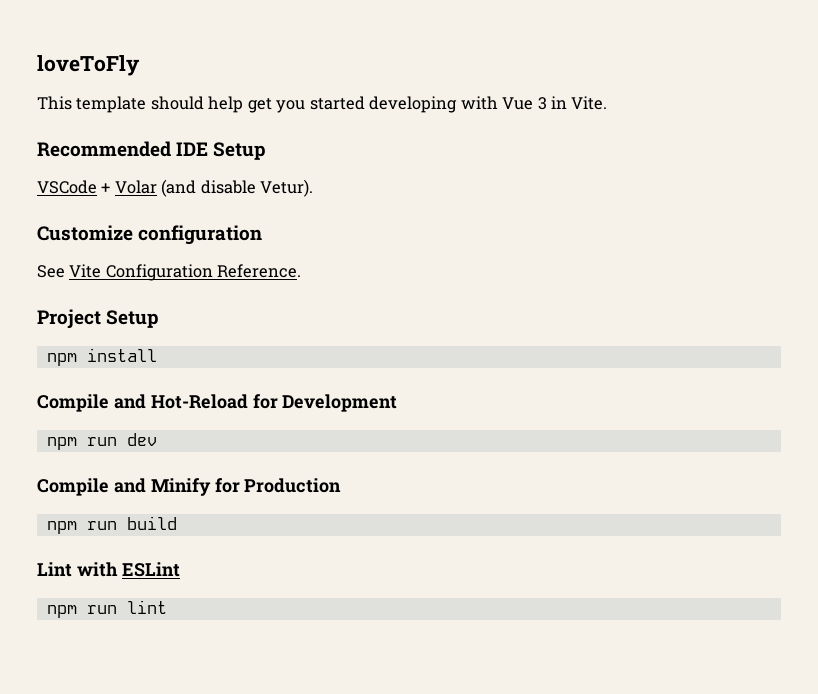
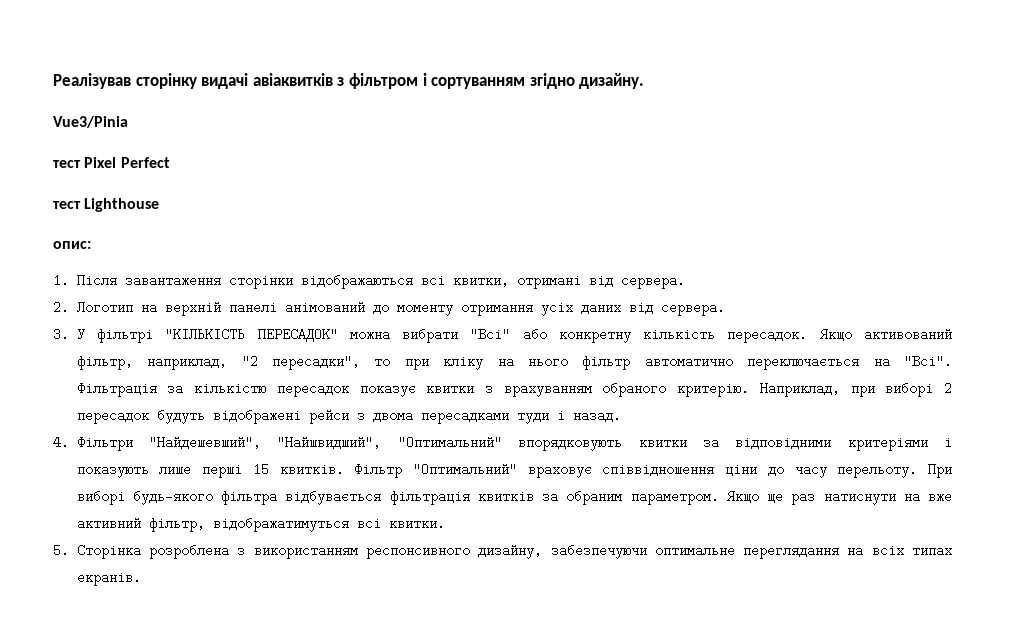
- loveToFly
- This template should help get you started developing with Vue 3 in Vite.
- Recommended IDE Setup
- VSCode + Volar (and disable Vetur).
- Customize configuration
- See Vite Configuration Reference.
- Project Setup
- npm install
- Compile and Hot-Reload for Development
- npm run dev
- Compile and Minify for Production
- npm run build
- Lint with ESLint
- npm run lint
+ Реалізував сторінку видачі авіаквитків з фільтром і сортуванням згідно дизайну.
+ Vue3/Pinia
+ тест Pixel Perfect
+ тест Lighthouse
+ опис:
+ 1. Після завантаження сторінки відображаються всі квитки, отримані від сервера.
+ 2. Логотип на верхній панелі анімований до моменту отримання усіх даних від сервера.
+ 3. У фільтрі "КІЛЬКІСТЬ ПЕРЕСАДОК" можна вибрати "Всі" або конкретну кількість пересадок. Якщо активований фільтр, наприклад, "2 пересадки", то при кліку на нього фільтр автоматично переключається на "Всі". Фільтрація за кількістю пересадок показує квитки з врахуванням обраного критерію. Наприклад, при виборі 2 пересадок будуть відображені рейси з двома пересадками туди і назад.
+ 4. Фільтри "Найдешевший", "Найшвидший", "Оптимальний" впорядковують квитки за відповідними критеріями і показують лише перші 15 квитків. Фільтр "Оптимальний" враховує співвідношення ціни до часу перельоту. При виборі будь-якого фільтра відбувається фільтрація квитків за обраним параметром. Якщо ще раз натиснути на вже активний фільтр, відображатимуться всі квитки.
+ 5. Сторінка розроблена з використанням респонсивного дизайну, забезпечуючи оптимальне переглядання на всіх типах екранів.

